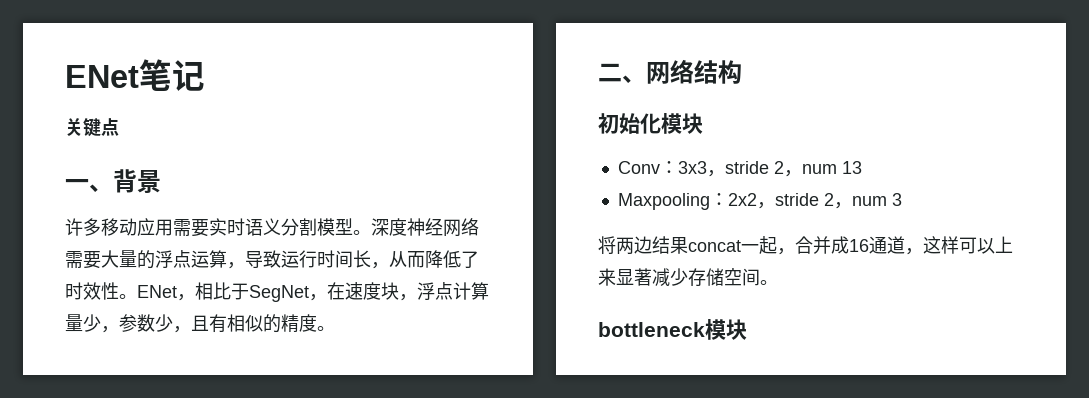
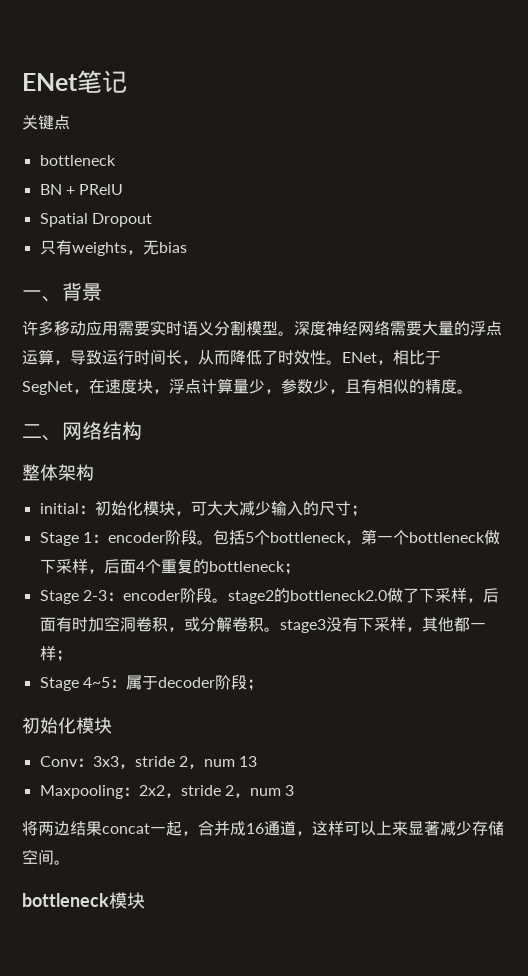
  关键点
+ bottleneck
+ BN + PRelU
+ Spatial Dropout
+ 只有weights，无bias
+ 整体架构
+ initial：初始化模块，可大大减少输入的尺寸；
+ Stage 1：encoder阶段。包括5个bottleneck，第一个bottleneck做下采样，后面4个重复的bottleneck；
+ Stage 2-3：encoder阶段。stage2的bottleneck2.0做了下采样，后面有时加空洞卷积，或分解卷积。stage3没有下采样，其他都一样；
+ Stage 4~5：属于decoder阶段；

